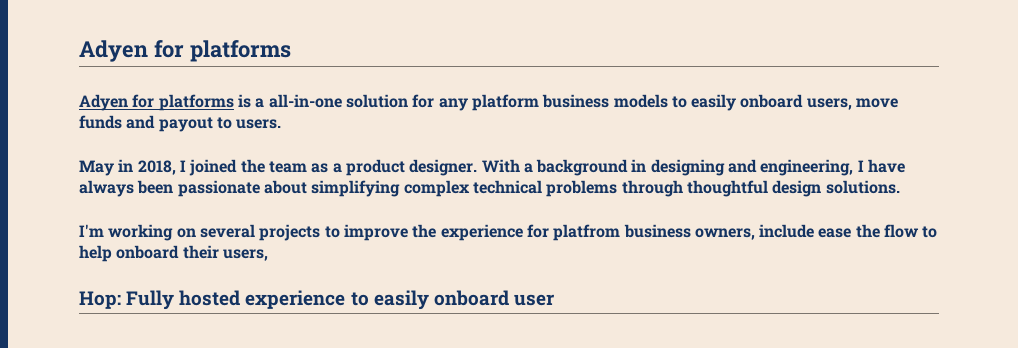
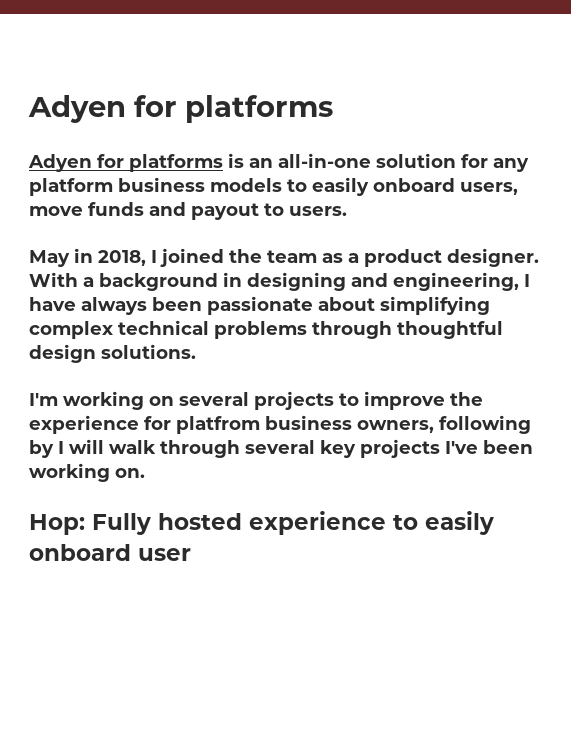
- Adyen for platforms is a all-in-one solution for any platform business models to easily onboard users, move funds and payout to users.
+ Adyen for platforms is an all-in-one solution for any platform business models to easily onboard users, move funds and payout to users.
- I'm working on several projects to improve the experience for platfrom business owners, include ease the flow to help onboard their users,
+ I'm working on several projects to improve the experience for platfrom business owners, following by I will walk through several key projects I've been working on.

